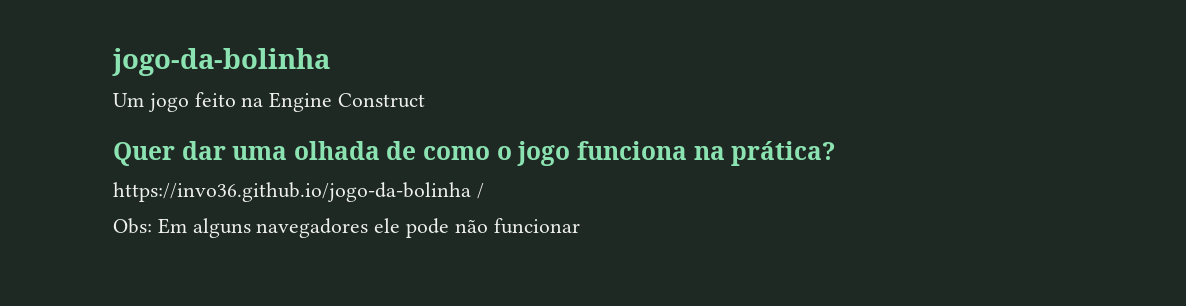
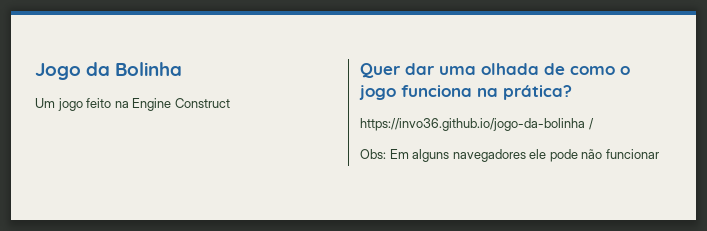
- jogo-da-bolinha
+ Jogo da Bolinha

